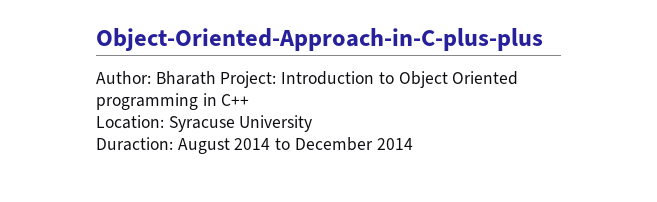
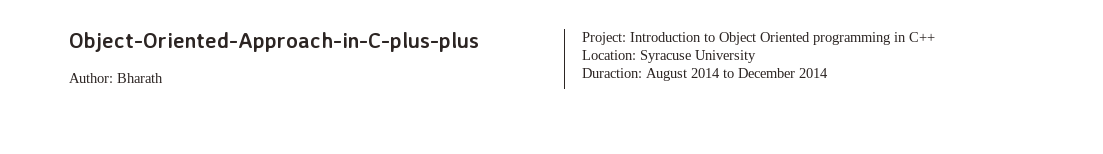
- Author: Bharath Project: Introduction to Object Oriented programming in C++
+ Author: Bharath
+ Project: Introduction to Object Oriented programming in C++

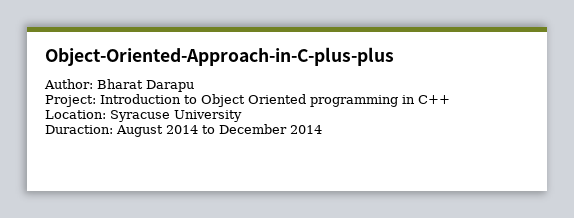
- Author: Bharath
+ Author: Bharat Darapu

